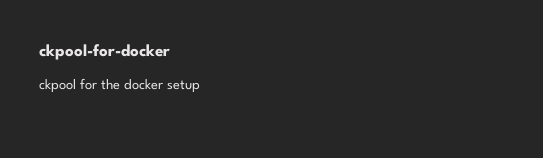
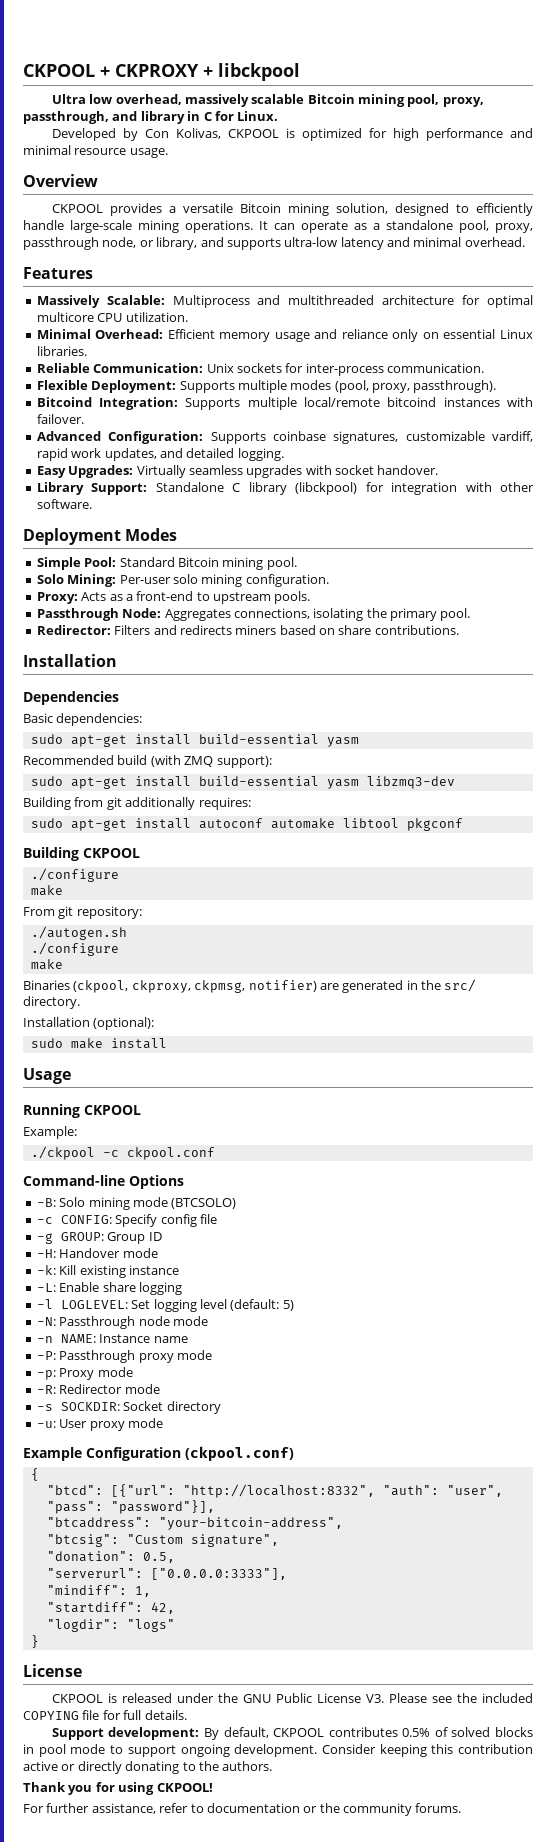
- ckpool-for-docker
- ckpool for the docker setup
+ CKPOOL + CKPROXY + libckpool
+ Ultra low overhead, massively scalable Bitcoin mining pool, proxy, passthrough, and library in C for Linux.
+ Developed by Con Kolivas, CKPOOL is optimized for high performance and minimal resource usage.
+ Overview
+ CKPOOL provides a versatile Bitcoin mining solution, designed to efficiently handle large-scale mining operations. It can operate as a standalone pool, proxy, passthrough node, or library, and supports ultra-low latency and minimal overhead.
+ Features
+ Massively Scalable: Multiprocess and multithreaded architecture for optimal multicore CPU utilization.
+ Minimal Overhead: Efficient memory usage and reliance only on essential Linux libraries.
+ Reliable Communication: Unix sockets for inter-process communication.
+ Flexible Deployment: Supports multiple modes (pool, proxy, passthrough).
+ Bitcoind Integration: Supports multiple local/remote bitcoind instances with failover.
+ Advanced Configuration: Supports coinbase signatures, customizable vardiff, rapid work updates, and detailed logging.
+ Easy Upgrades: Virtually seamless upgrades with socket handover.
+ Library Support: Standalone C library (libckpool) for integration with other software.
+ Deployment Modes
+ Simple Pool: Standard Bitcoin mining pool.
+ Solo Mining: Per-user solo mining configuration.
+ Proxy: Acts as a front-end to upstream pools.
+ Passthrough Node: Aggregates connections, isolating the primary pool.
+ Redirector: Filters and redirects miners based on share contributions.
+ Installation
+ Dependencies
+ Basic dependencies:
+ sudo apt-get install build-essential yasm
+ Recommended build (with ZMQ support):
+ sudo apt-get install build-essential yasm libzmq3-dev
+ Building from git additionally requires:
+ sudo apt-get install autoconf automake libtool pkgconf
+ Building CKPOOL
+ ./configure
+ make
+ From git repository:
+ ./autogen.sh
+ ./configure
+ make
+ Binaries (ckpool, ckproxy, ckpmsg, notifier) are generated in the src/ directory.
+ Installation (optional):
+ sudo make install
+ Usage
+ Running CKPOOL
+ Example:
+ ./ckpool -c ckpool.conf
+ Command-line Options
+ -B: Solo mining mode (BTCSOLO)
+ -c CONFIG: Specify config file
+ -g GROUP: Group ID
+ -H: Handover mode
+ -k: Kill existing instance
+ -L: Enable share logging
+ -l LOGLEVEL: Set logging level (default: 5)
+ -N: Passthrough node mode
+ -n NAME: Instance name
+ -P: Passthrough proxy mode
+ -p: Proxy mode
+ -R: Redirector mode
+ -s SOCKDIR: Socket directory
+ -u: User proxy mode
+ Example Configuration (ckpool.conf)
+ {
+ "btcd": [{"url": "http://localhost:8332", "auth": "user", "pass": "password"}],
+ "btcaddress": "your-bitcoin-address",
+ "btcsig": "Custom signature",
+ "donation": 0.5,
+ "serverurl": ["0.0.0.0:3333"],
+ "mindiff": 1,
+ "startdiff": 42,
+ "logdir": "logs"
+ }
+ License
+ CKPOOL is released under the GNU Public License V3. Please see the included COPYING file for full details.
+ Support development: By default, CKPOOL contributes 0.5% of solved blocks in pool mode to support ongoing development. Consider keeping this contribution active or directly donating to the authors.
+ Thank you for using CKPOOL!
+ For further assistance, refer to documentation or the community forums.

